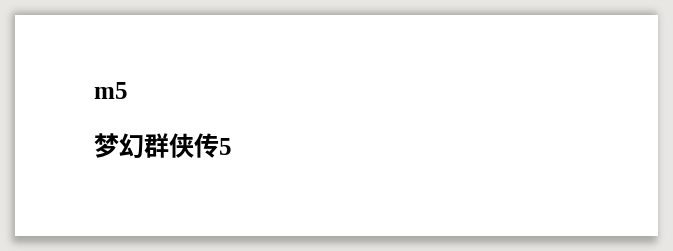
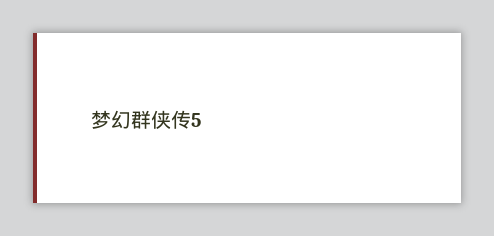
- m5

